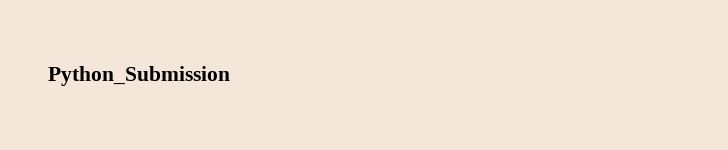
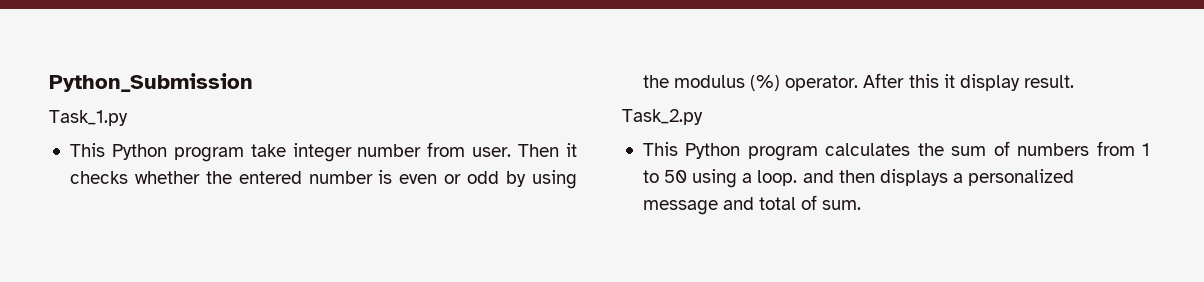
+ Task_1.py
+ This Python program take integer number from user. Then it checks whether the entered number is even or odd by using the modulus (%) operator. After this it display result.
+ Task_2.py
+ This Python program calculates the sum of numbers from 1 to 50 using a loop. and then displays a personalized message and total of sum.

